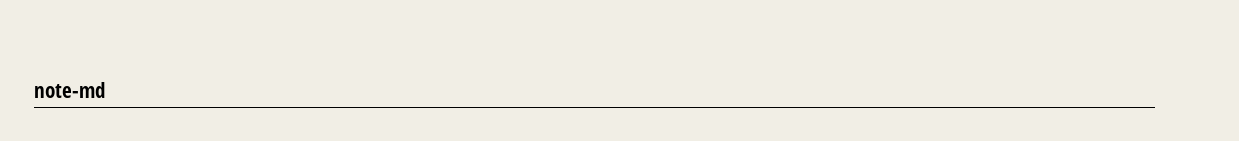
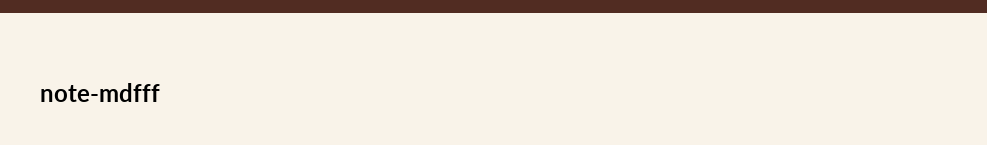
- note-md
+ note-mdfff

